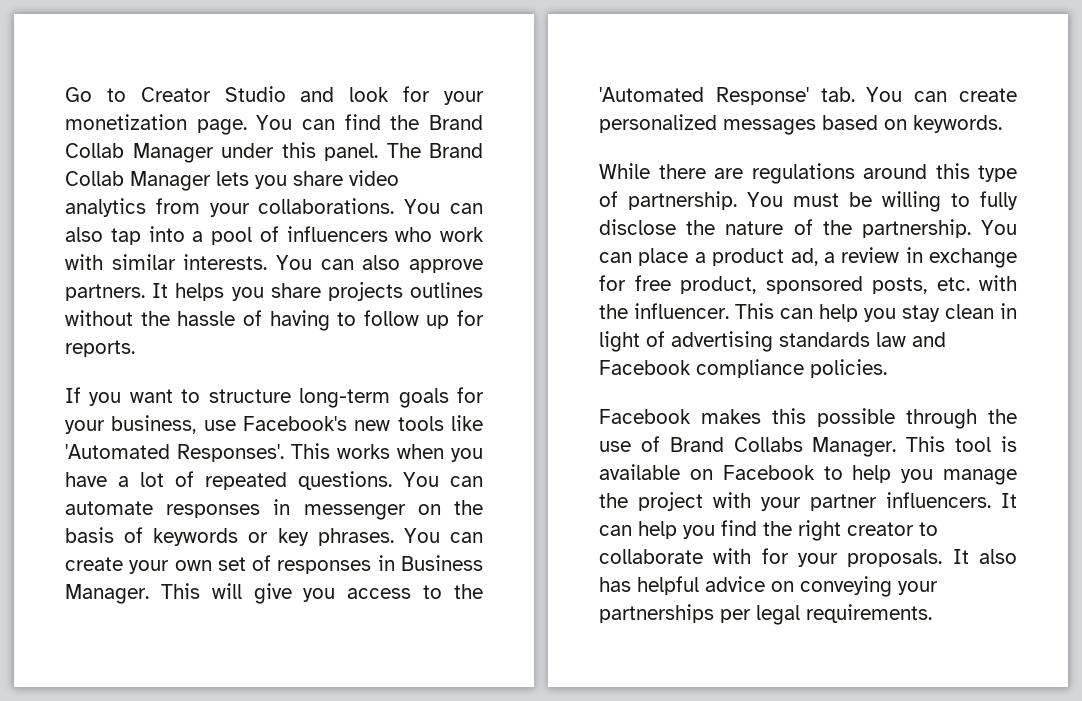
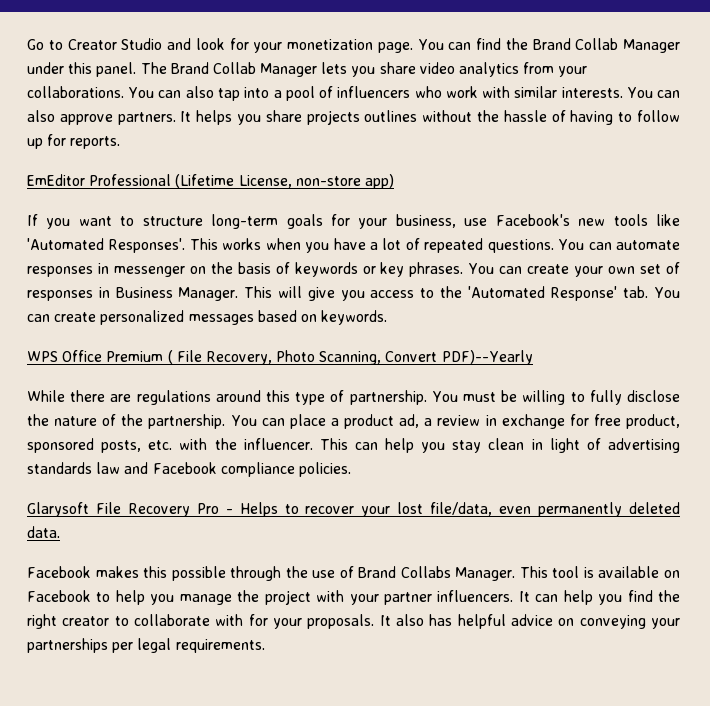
+ EmEditor Professional (Lifetime License, non-store app)
+ WPS Office Premium ( File Recovery, Photo Scanning, Convert PDF)--Yearly
+ Glarysoft File Recovery Pro - Helps to recover your lost file/data, even permanently deleted data.

